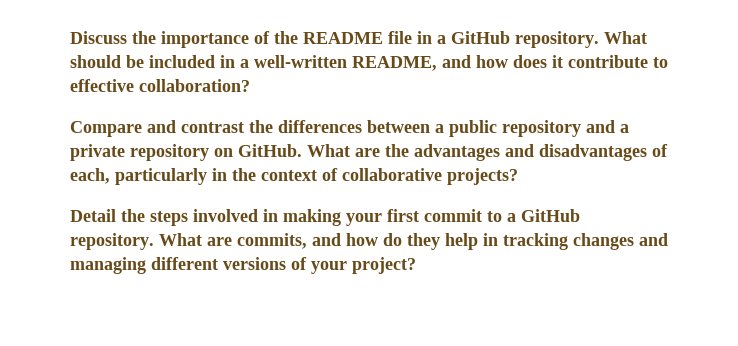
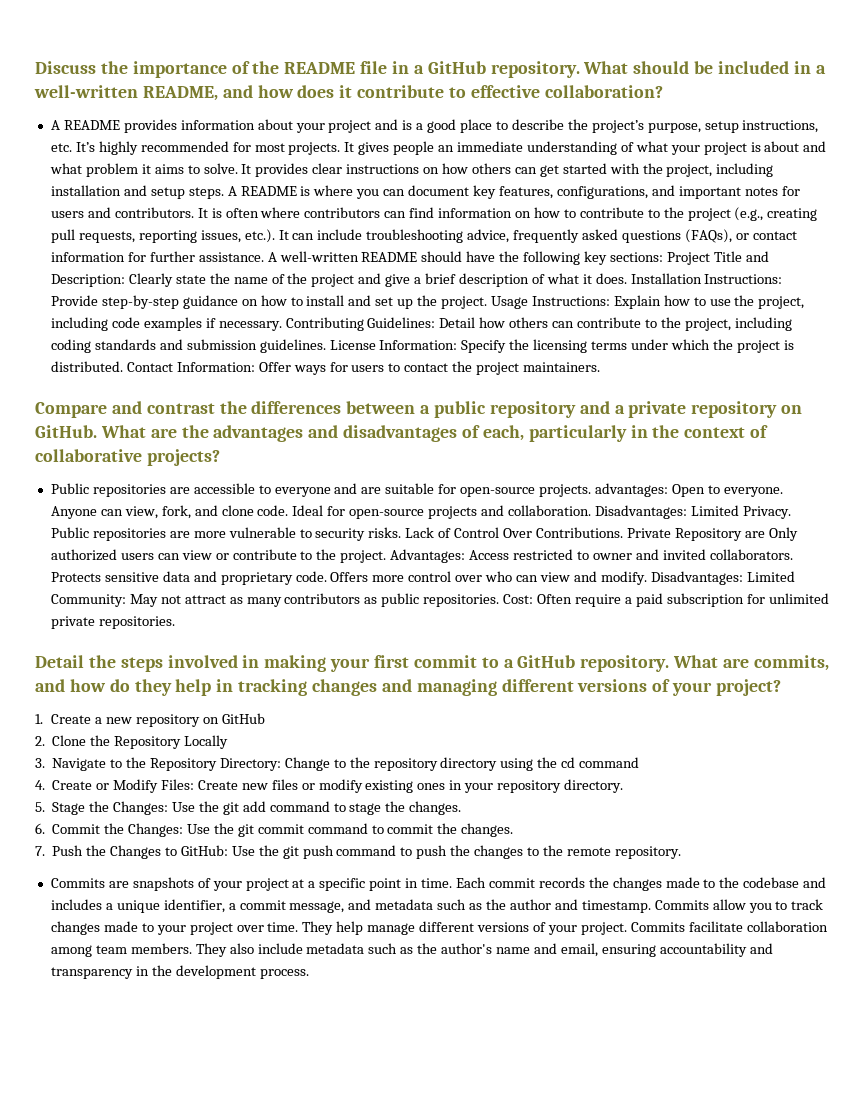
+ A README provides information about your project and is a good place to describe the project’s purpose, setup instructions, etc. It’s highly recommended for most projects. It gives people an immediate understanding of what your project is about and what problem it aims to solve. It provides clear instructions on how others can get started with the project, including installation and setup steps. A README is where you can document key features, configurations, and important notes for users and contributors. It is often where contributors can find information on how to contribute to the project (e.g., creating pull requests, reporting issues, etc.). It can include troubleshooting advice, frequently asked questions (FAQs), or contact information for further assistance. A well-written README should have the following key sections: Project Title and Description: Clearly state the name of the project and give a brief description of what it does. Installation Instructions: Provide step-by-step guidance on how to install and set up the project. Usage Instructions: Explain how to use the project, including code examples if necessary. Contributing Guidelines: Detail how others can contribute to the project, including coding standards and submission guidelines. License Information: Specify the licensing terms under which the project is distributed. Contact Information: Offer ways for users to contact the project maintainers.
+ Public repositories are accessible to everyone and are suitable for open-source projects. advantages: Open to everyone. Anyone can view, fork, and clone code. Ideal for open-source projects and collaboration. Disadvantages: Limited Privacy. Public repositories are more vulnerable to security risks. Lack of Control Over Contributions. Private Repository are Only authorized users can view or contribute to the project. Advantages: Access restricted to owner and invited collaborators. Protects sensitive data and proprietary code. Offers more control over who can view and modify. Disadvantages: Limited Community: May not attract as many contributors as public repositories. Cost: Often require a paid subscription for unlimited private repositories.
+ 1. Create a new repository on GitHub
+ 2. Clone the Repository Locally
+ 3. Navigate to the Repository Directory: Change to the repository directory using the cd command
+ 4. Create or Modify Files: Create new files or modify existing ones in your repository directory.
+ 5. Stage the Changes: Use the git add command to stage the changes.
+ 6. Commit the Changes: Use the git commit command to commit the changes.
+ 7. Push the Changes to GitHub: Use the git push command to push the changes to the remote repository.
+ Commits are snapshots of your project at a specific point in time. Each commit records the changes made to the codebase and includes a unique identifier, a commit message, and metadata such as the author and timestamp. Commits allow you to track changes made to your project over time. They help manage different versions of your project. Commits facilitate collaboration among team members. They also include metadata such as the author's name and email, ensuring accountability and transparency in the development process.

